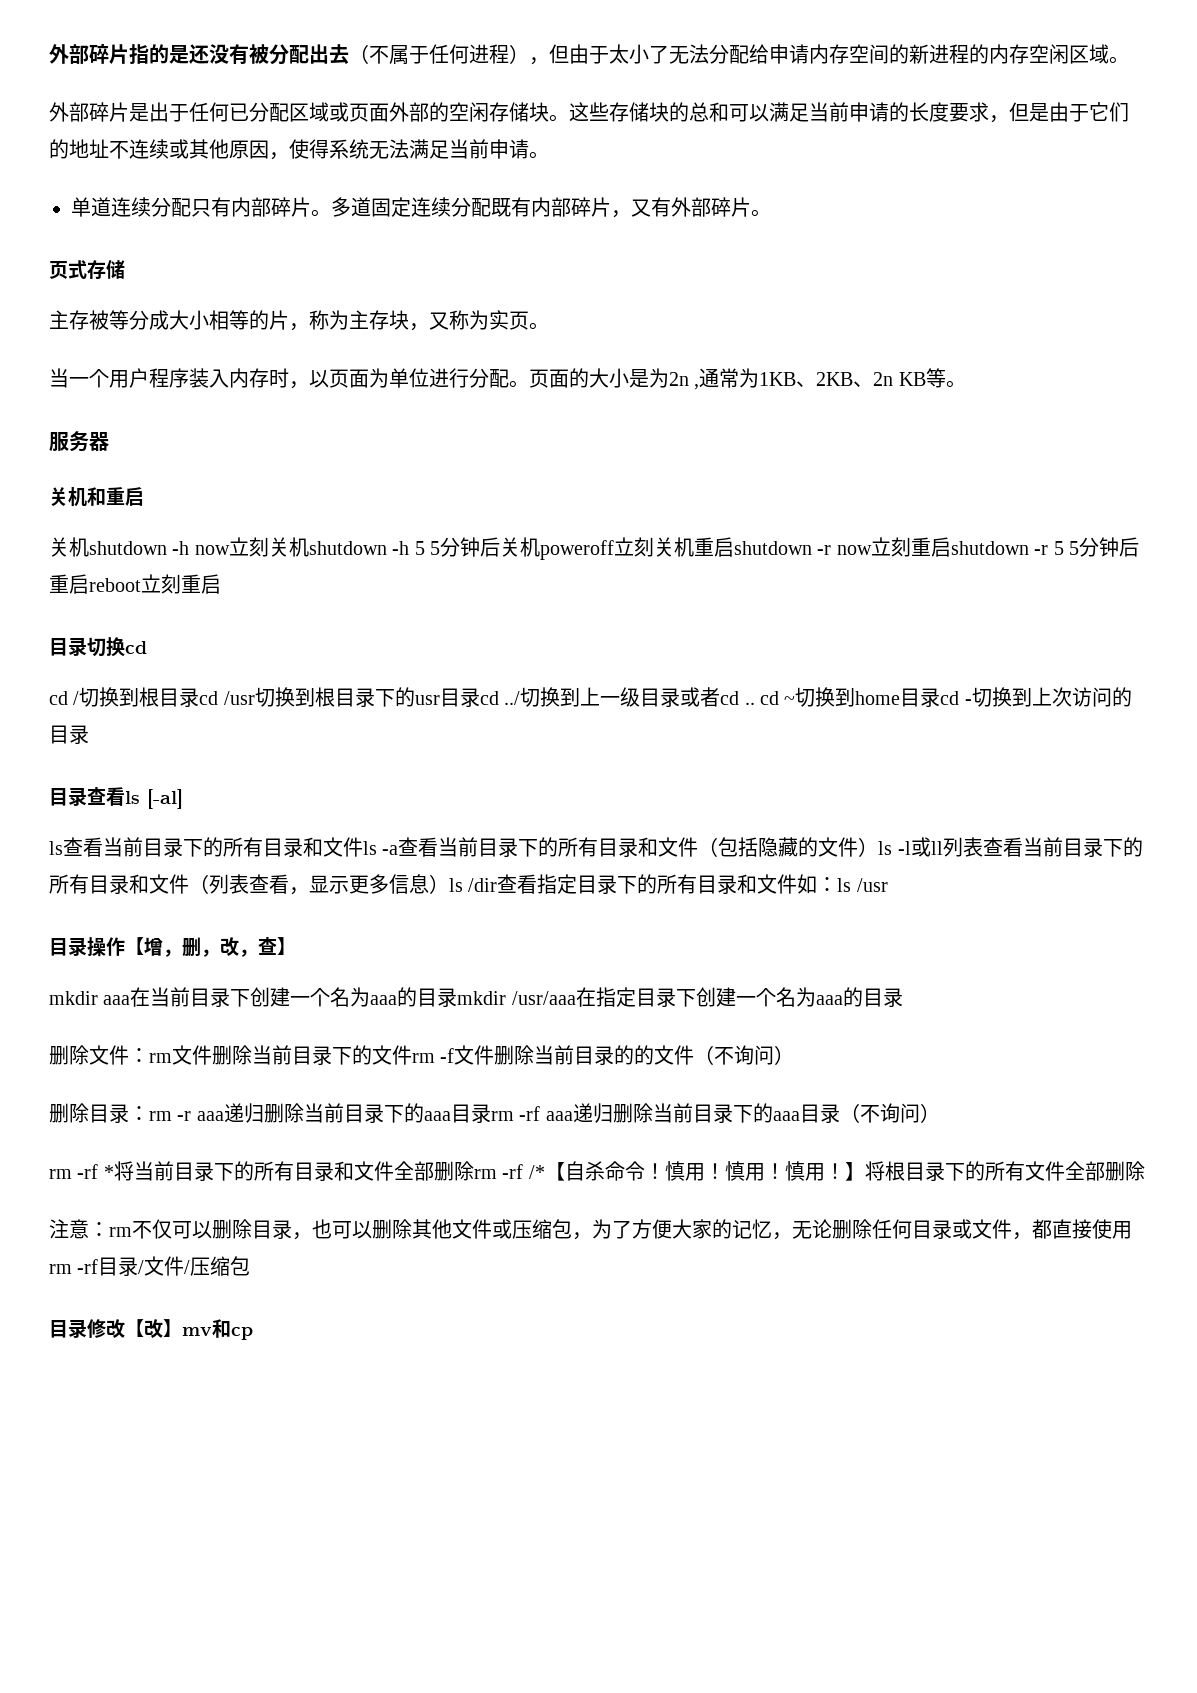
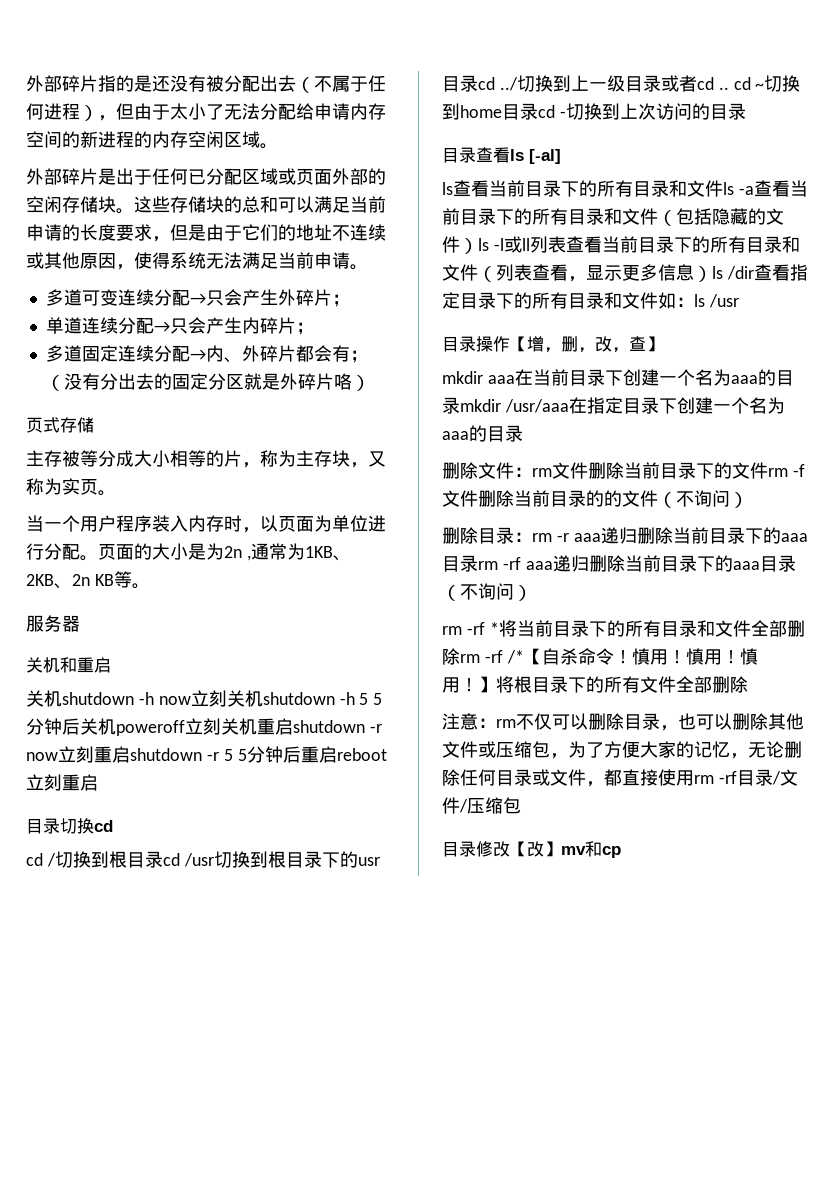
- 单道连续分配只有内部碎片。多道固定连续分配既有内部碎片，又有外部碎片。
+ 多道可变连续分配→只会产生外碎片；
+ 单道连续分配→只会产生内碎片；
+ 多道固定连续分配→内、外碎片都会有；（没有分出去的固定分区就是外碎片咯）

